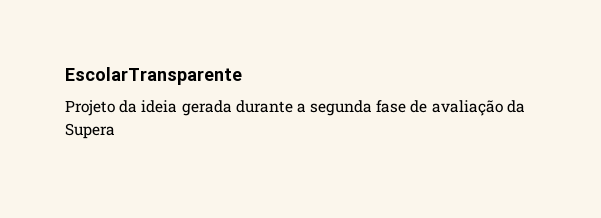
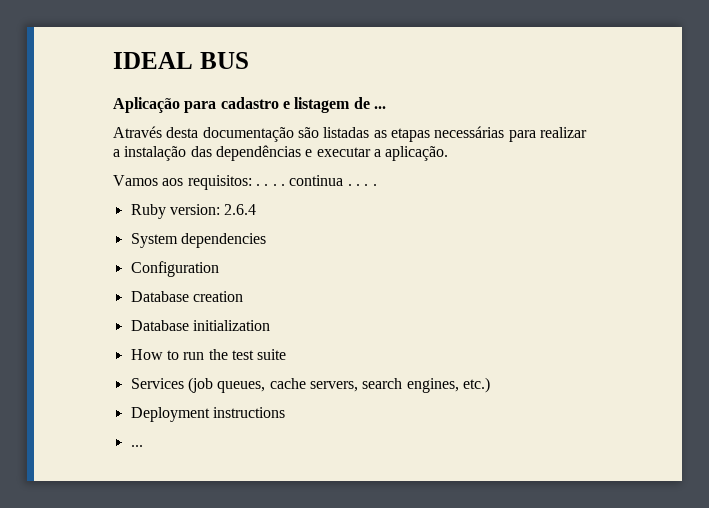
- EscolarTransparente
- Projeto da ideia gerada durante a segunda fase de avaliação da Supera
+ IDEAL BUS
+ Aplicação para cadastro e listagem de ...
+ Através desta documentação são listadas as etapas necessárias para realizar a instalação das dependências e executar a aplicação.
+ Vamos aos requisitos: . . . . continua . . . .
+ Ruby version: 2.6.4
+ System dependencies
+ Configuration
+ Database creation
+ Database initialization
+ How to run the test suite
+ Services (job queues, cache servers, search engines, etc.)
+ Deployment instructions
+ ...

